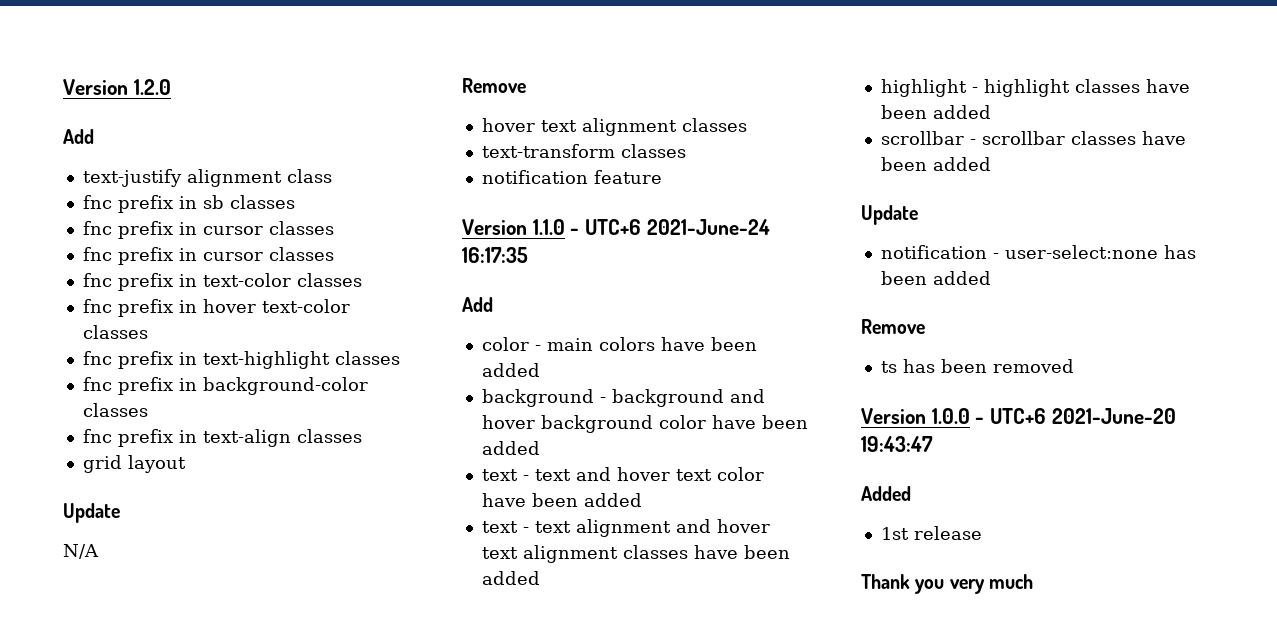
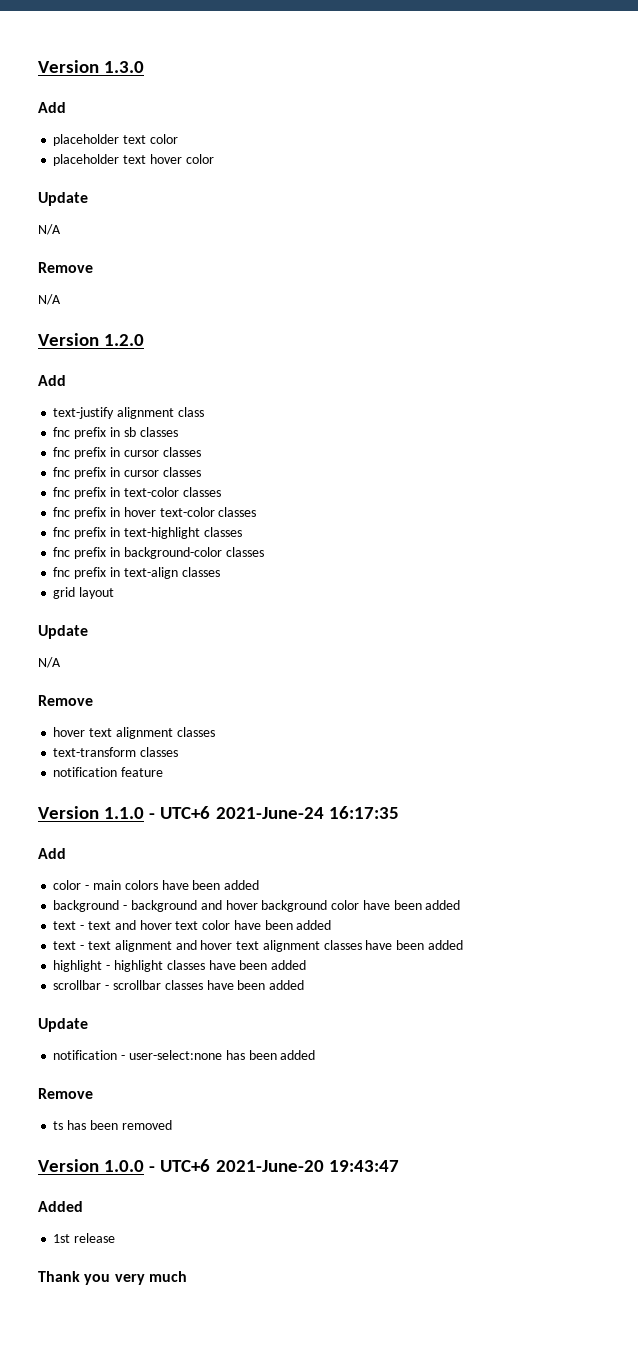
+ Version 1.3.0
+ Add
+ placeholder text color
+ placeholder text hover color
+ Update
+ N/A
+ Remove
+ N/A

